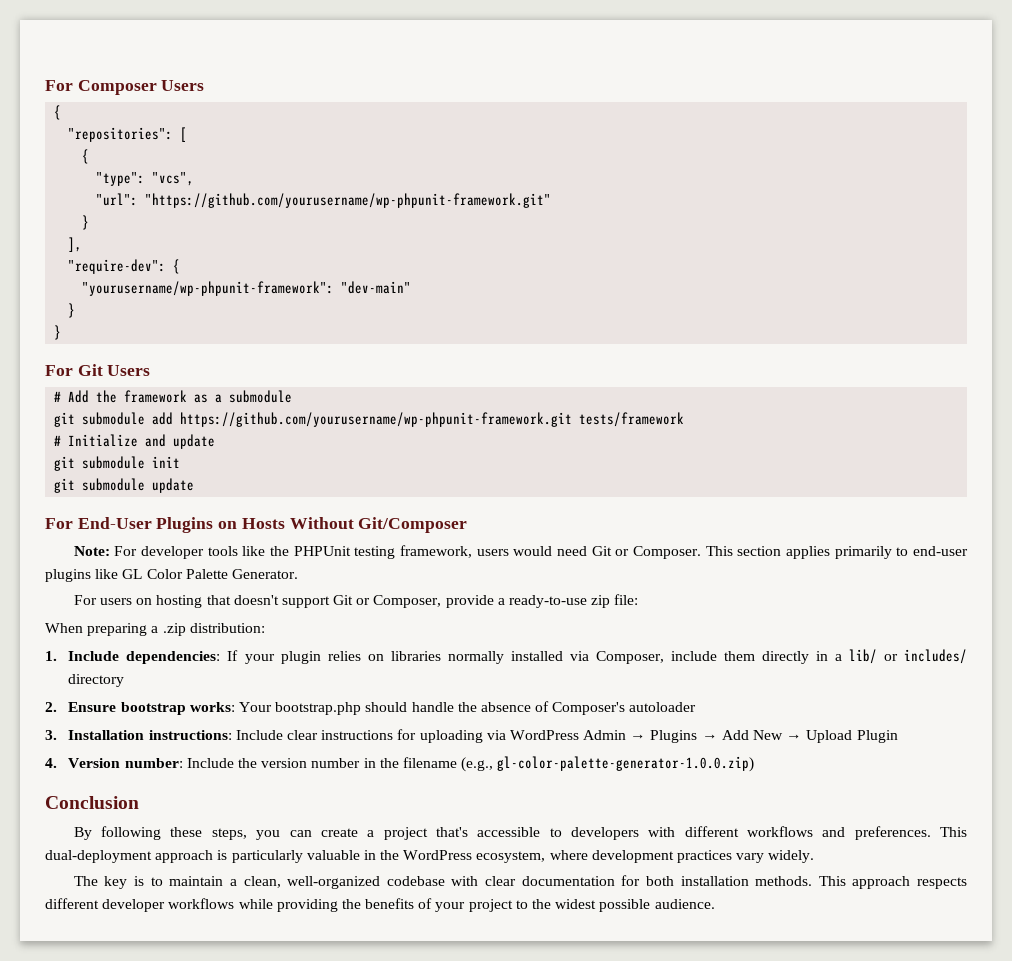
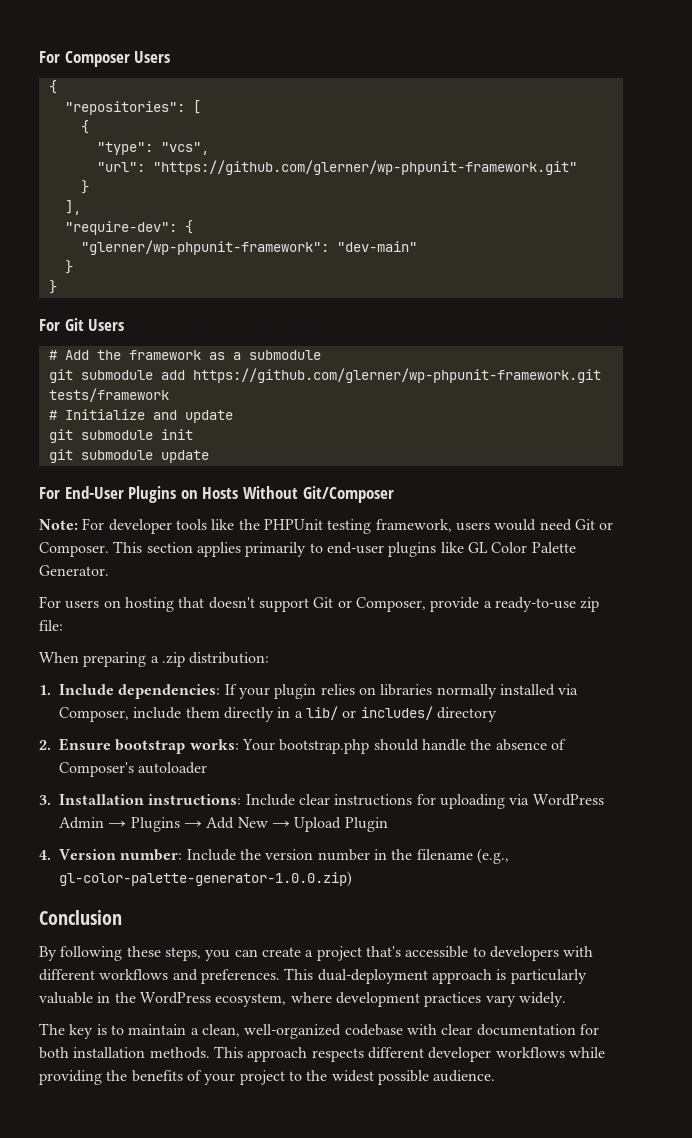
- "url": "https://github.com/yourusername/wp-phpunit-framework.git"
+ "url": "https://github.com/glerner/wp-phpunit-framework.git"
- "yourusername/wp-phpunit-framework": "dev-main"
+ "glerner/wp-phpunit-framework": "dev-main"
- git submodule add https://github.com/yourusername/wp-phpunit-framework.git tests/framework
+ git submodule add https://github.com/glerner/wp-phpunit-framework.git tests/framework

